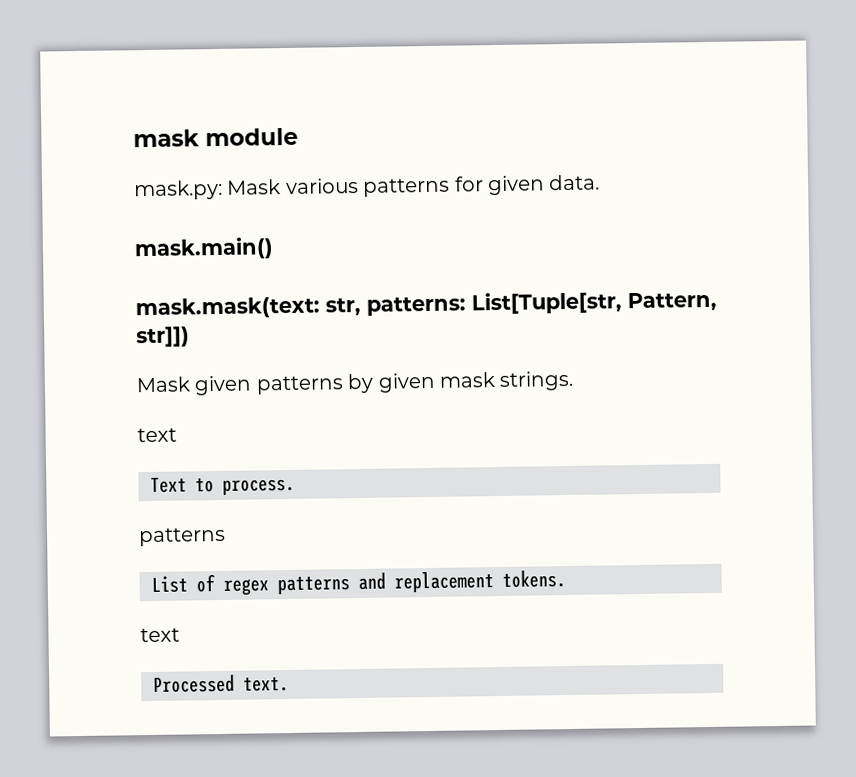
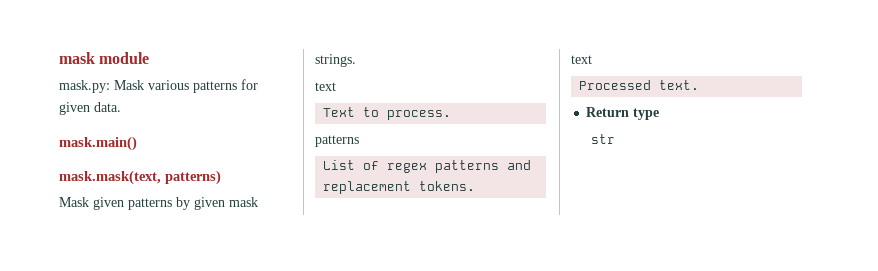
- mask.mask(text: str, patterns: List[Tuple[str, Pattern, str]])
+ mask.mask(text, patterns)
+ Return type
+ str

